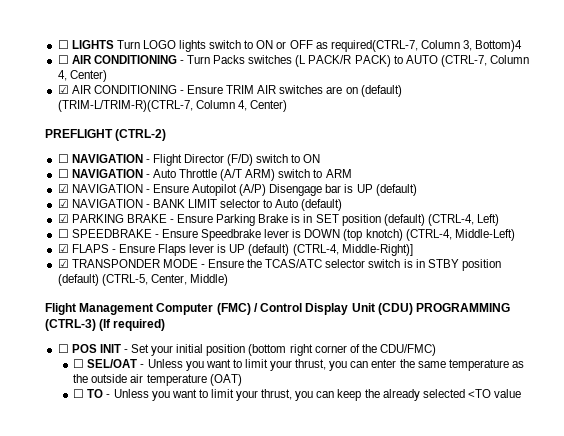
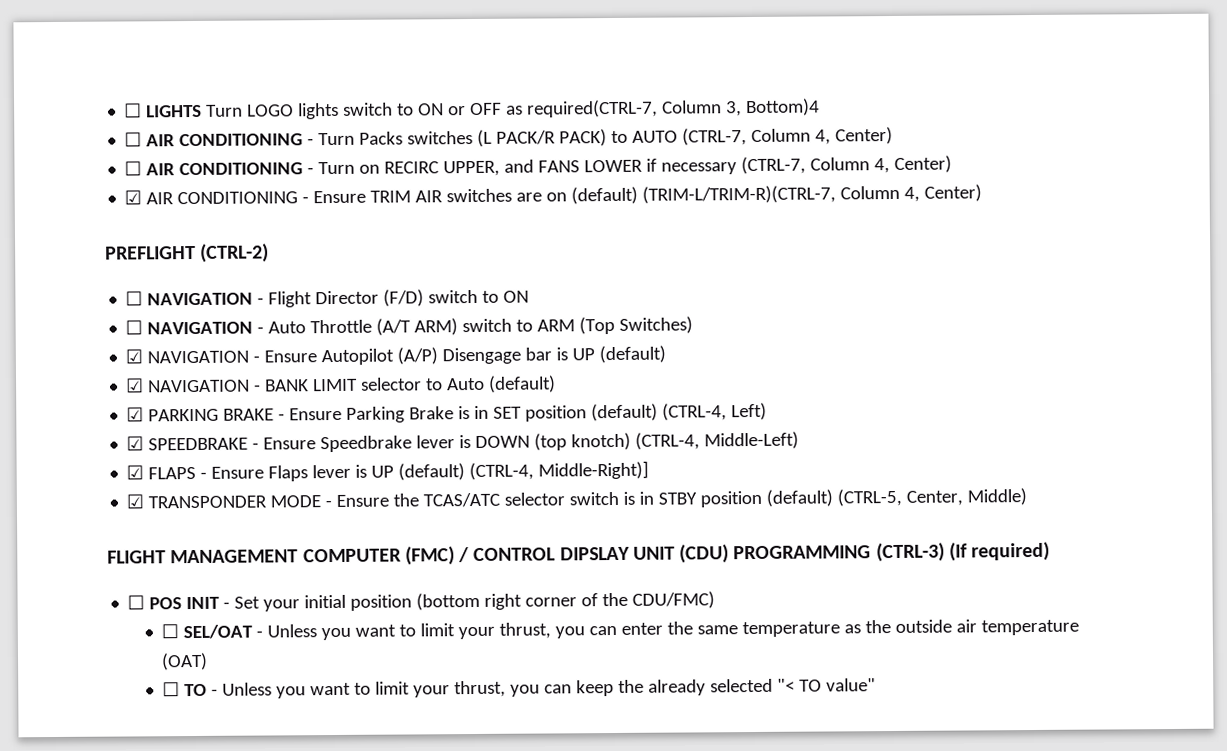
+ ☐ AIR CONDITIONING - Turn on RECIRC UPPER, and FANS LOWER if necessary (CTRL-7, Column 4, Center)
- ☐ NAVIGATION - Auto Throttle (A/T ARM) switch to ARM
+ ☐ NAVIGATION - Auto Throttle (A/T ARM) switch to ARM (Top Switches)
- ☐ SPEEDBRAKE - Ensure Speedbrake lever is DOWN (top knotch) (CTRL-4, Middle-Left)
+ ☑ SPEEDBRAKE - Ensure Speedbrake lever is DOWN (top knotch) (CTRL-4, Middle-Left)
- Flight Management Computer (FMC) / Control Display Unit (CDU) PROGRAMMING (CTRL-3) (If required)
+ FLIGHT MANAGEMENT COMPUTER (FMC) / CONTROL DIPSLAY UNIT (CDU) PROGRAMMING (CTRL-3) (If required)
- ☐ TO - Unless you want to limit your thrust, you can keep the already selected <TO value
+ ☐ TO - Unless you want to limit your thrust, you can keep the already selected "< TO value"

